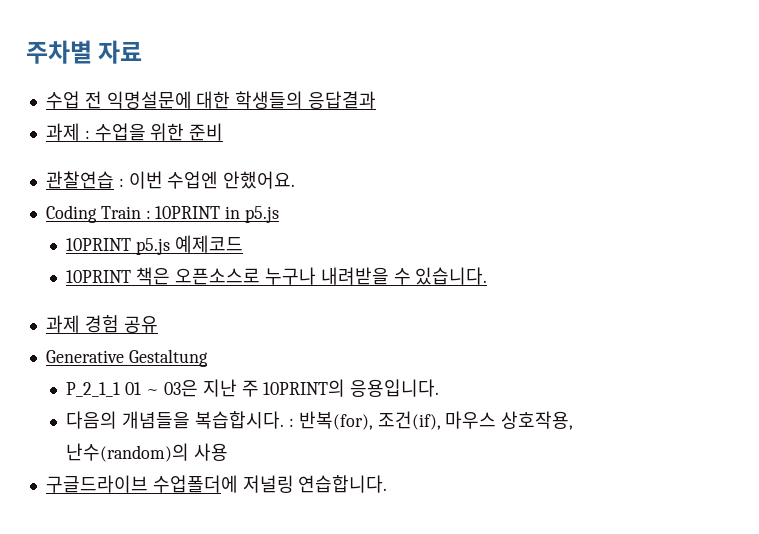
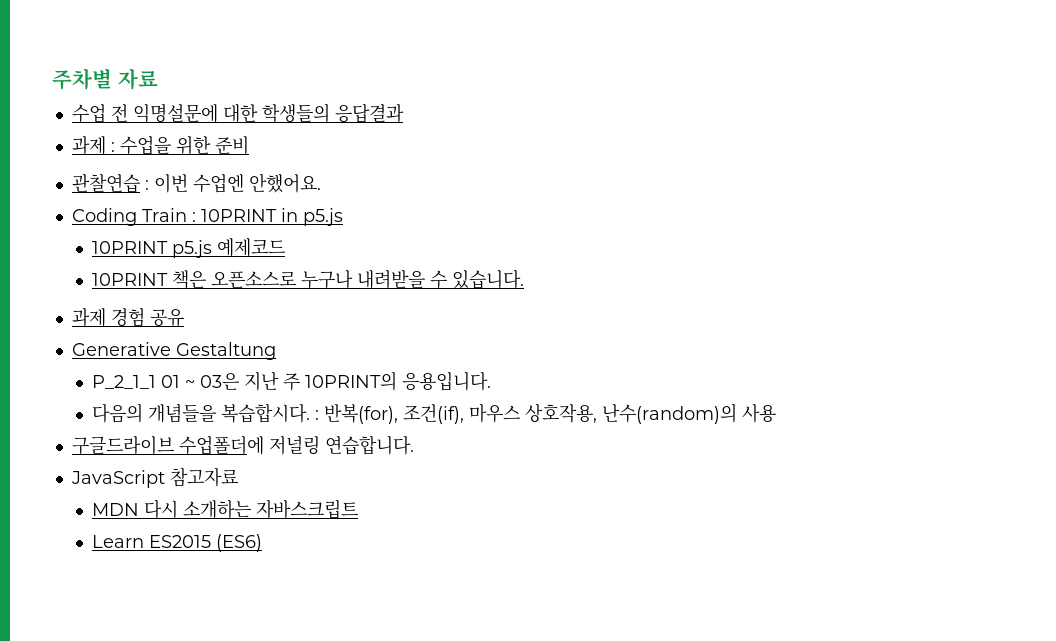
+ JavaScript 참고자료
+ MDN 다시 소개하는 자바스크립트
+ Learn ES2015 (ES6)

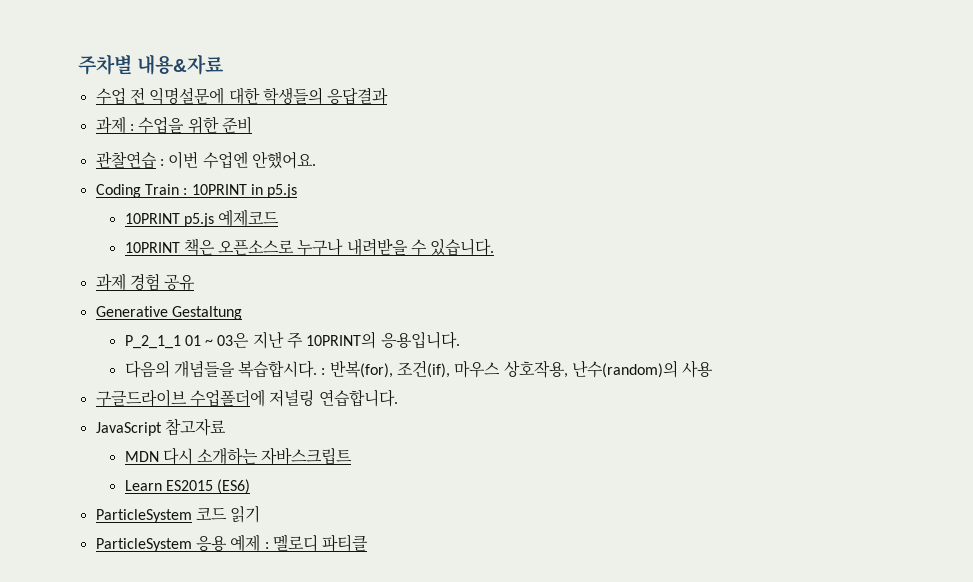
- 주차별 자료
+ 주차별 내용&자료
+ ParticleSystem 코드 읽기
+ ParticleSystem 응용 예제 : 멜로디 파티클

